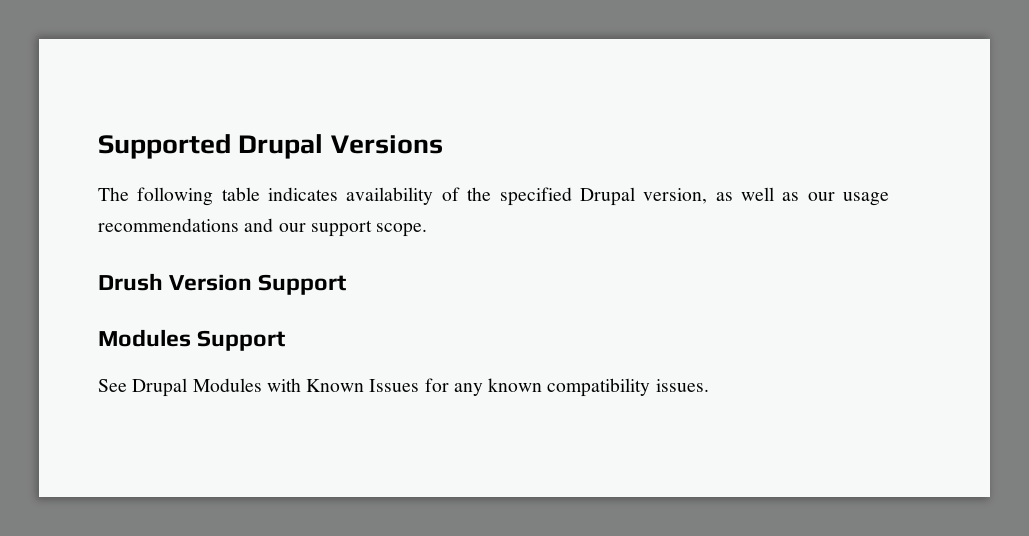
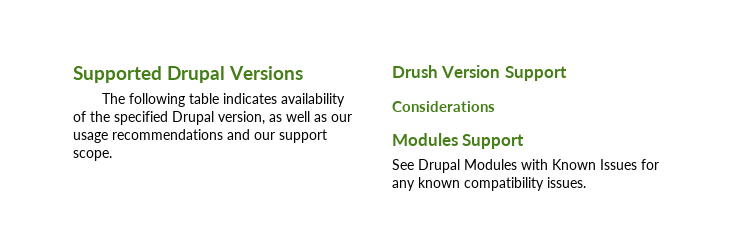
+ Considerations

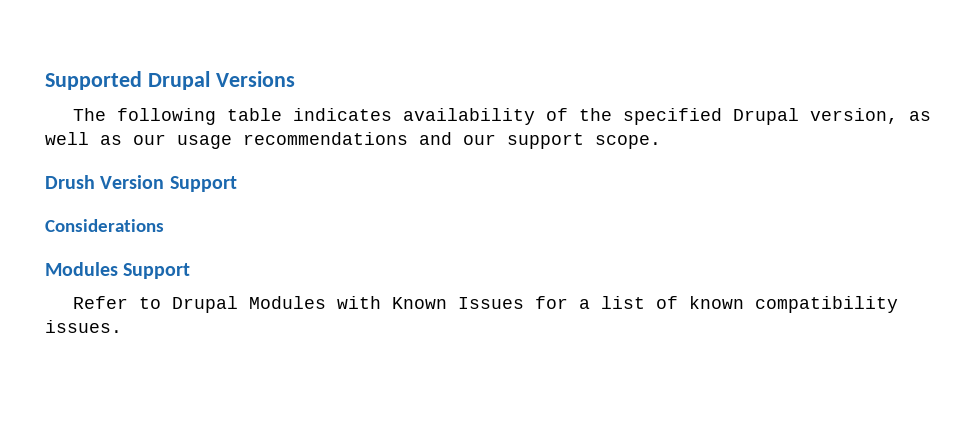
- See Drupal Modules with Known Issues for any known compatibility issues.
+ Refer to Drupal Modules with Known Issues for a list of known compatibility issues.

